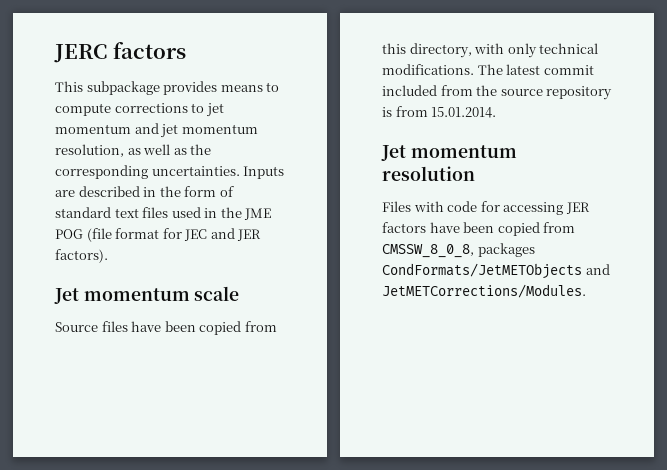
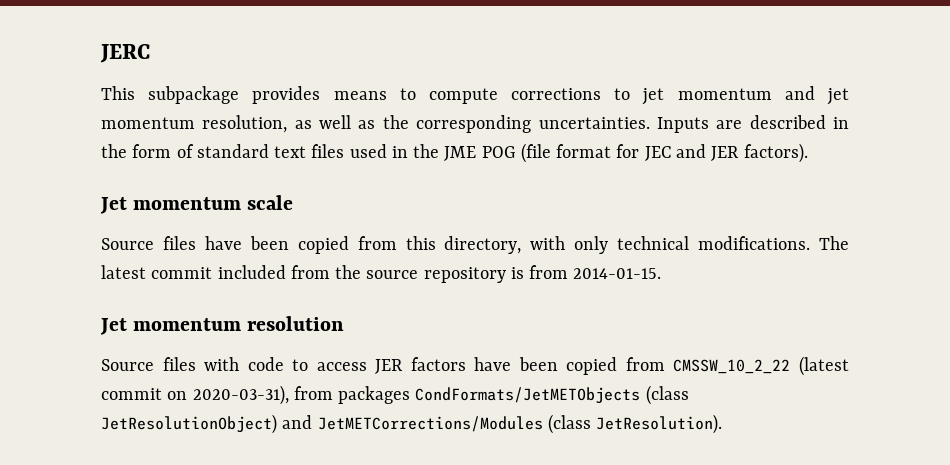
- JERC factors
+ JERC
- The latest commit included from the source repository is from 15.01.2014.
+ The latest commit included from the source repository is from 2014-01-15.
- Files with code for accessing JER factors have been copied from CMSSW_8_0_8, packages CondFormats/JetMETObjects and JetMETCorrections/Modules.
+ Source files with code to access JER factors have been copied from CMSSW_10_2_22 (latest commit on 2020-03-31), from packages CondFormats/JetMETObjects (class JetResolutionObject) and JetMETCorrections/Modules (class JetResolution).

